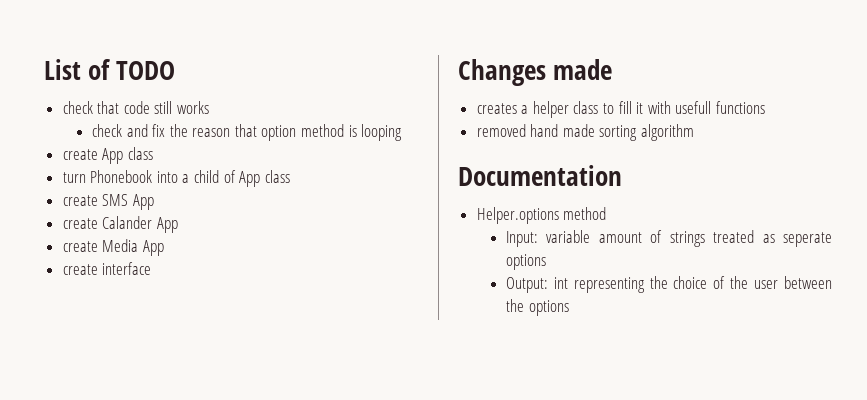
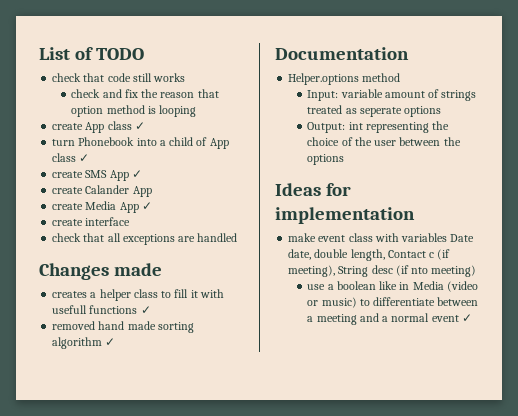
- create App class
+ create App class ✓
- turn Phonebook into a child of App class
+ turn Phonebook into a child of App class ✓
- create SMS App
+ create SMS App ✓
- create Media App
+ create Media App ✓
+ check that all exceptions are handled
- creates a helper class to fill it with usefull functions
+ creates a helper class to fill it with usefull functions ✓
- removed hand made sorting algorithm
+ removed hand made sorting algorithm ✓
+ Ideas for implementation
+ make event class with variables Date date, double length, Contact c (if meeting), String desc (if nto meeting)
+ use a boolean like in Media (video or music) to differentiate between a meeting and a normal event ✓

